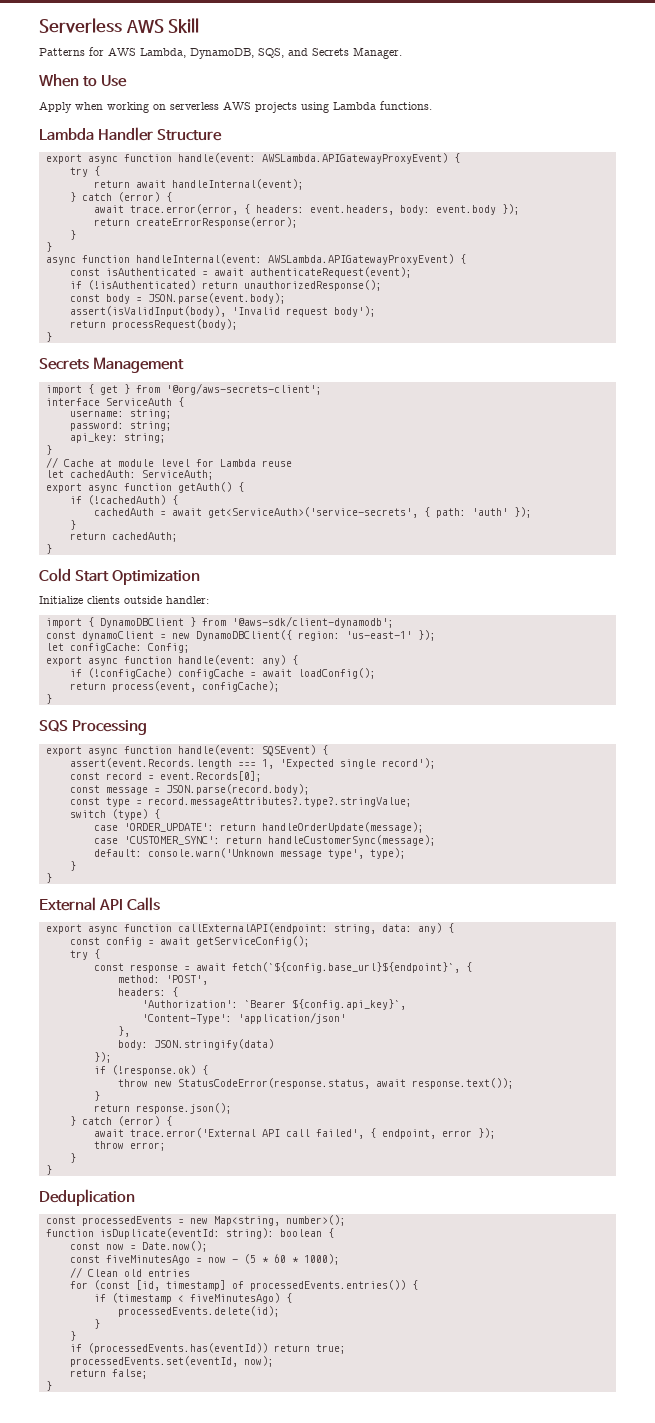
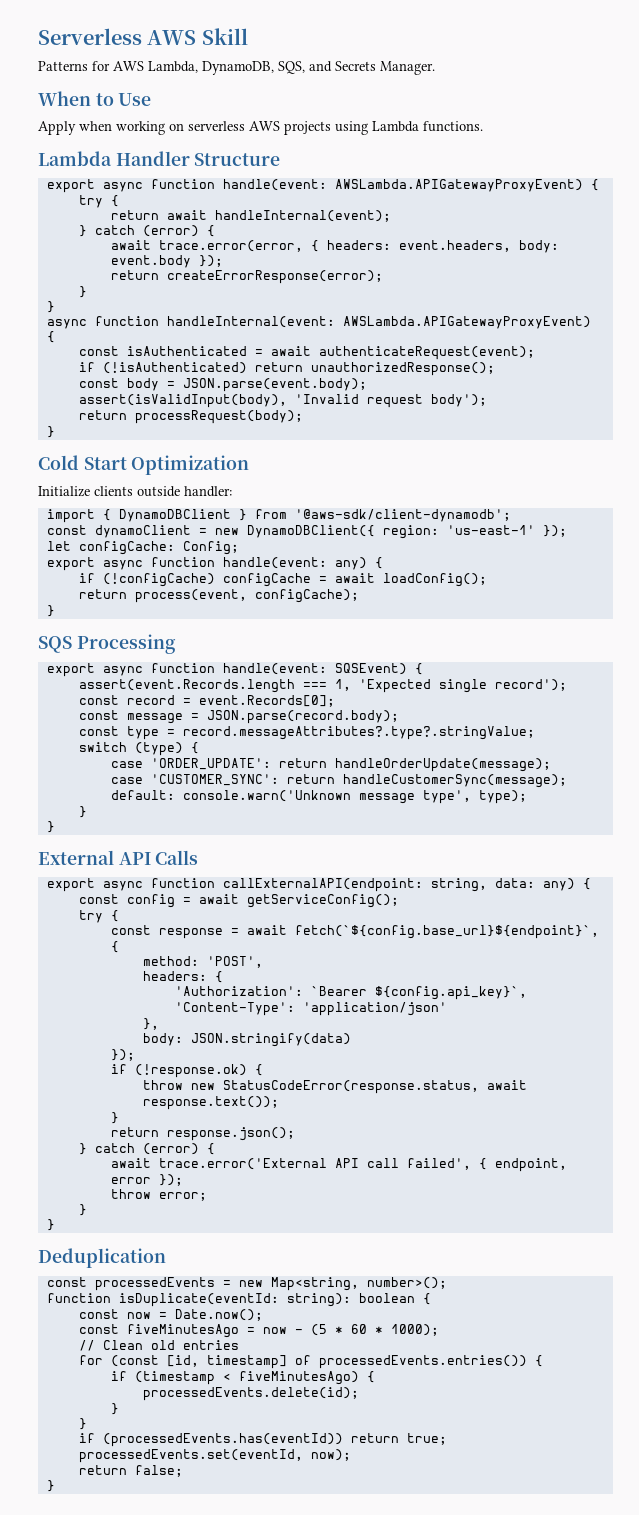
- Secrets Management
- import { get } from '@org/aws-secrets-client';
- interface ServiceAuth {
- username: string;
- password: string;
- api_key: string;
- }
- // Cache at module level for Lambda reuse
- let cachedAuth: ServiceAuth;
- export async function getAuth() {
- if (!cachedAuth) {
- cachedAuth = await get<ServiceAuth>('service-secrets', { path: 'auth' });
- }
- return cachedAuth;
- }

